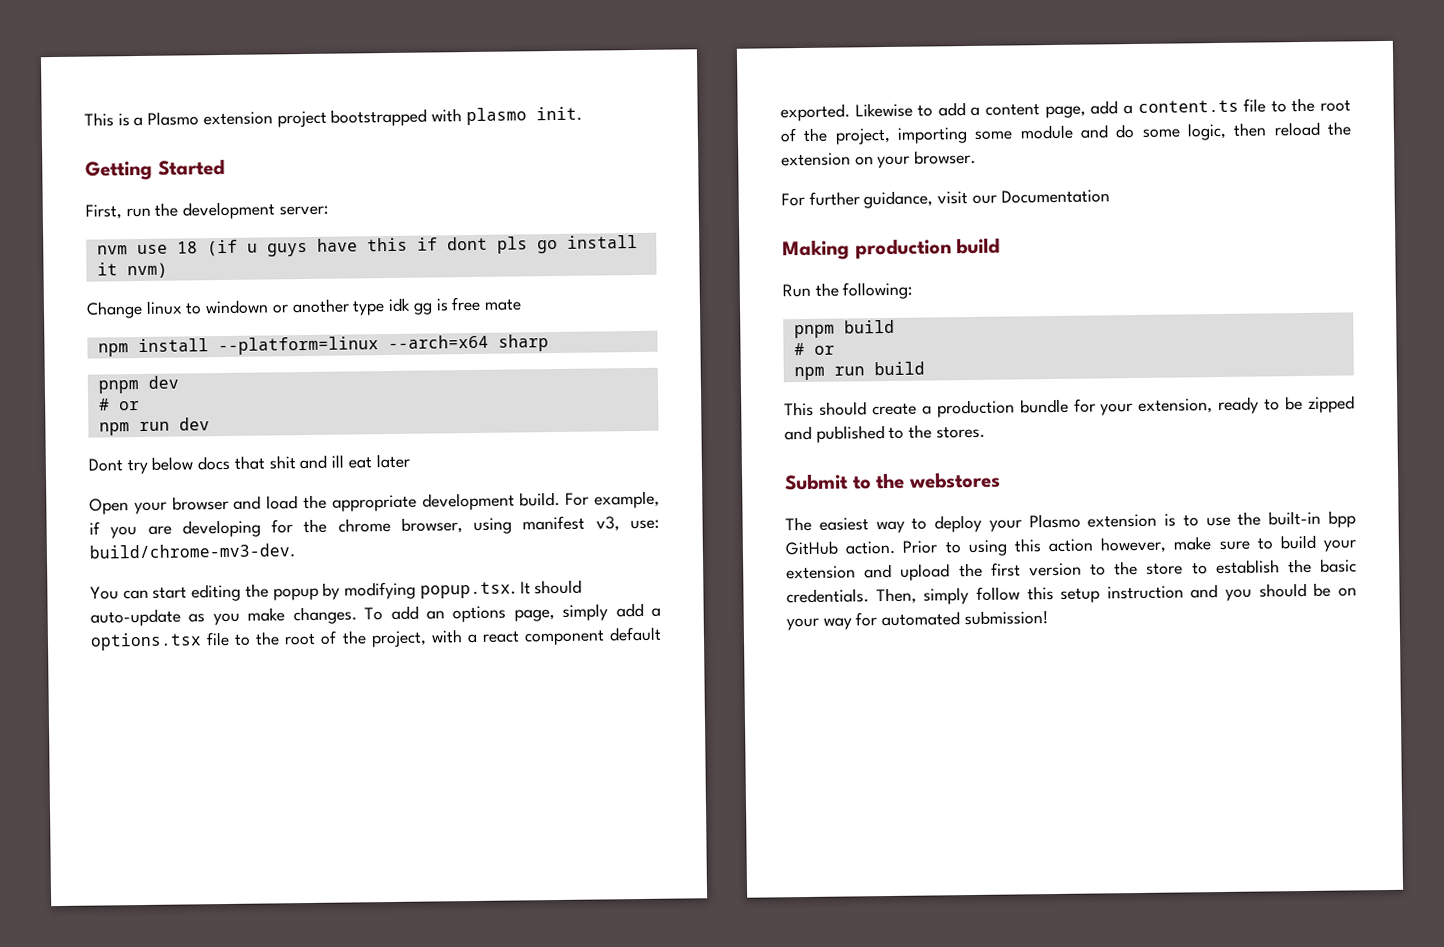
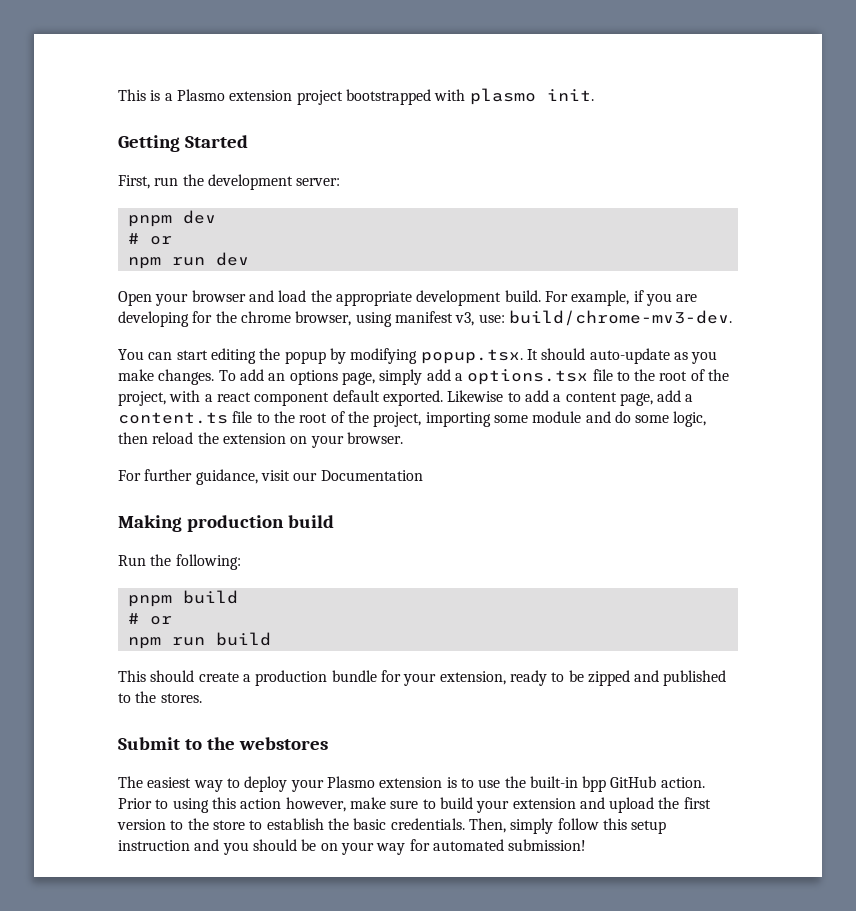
- nvm use 18 (if u guys have this if dont pls go install it nvm)
- Change linux to windown or another type idk gg is free mate
- npm install --platform=linux --arch=x64 sharp
- Dont try below docs that shit and ill eat later

